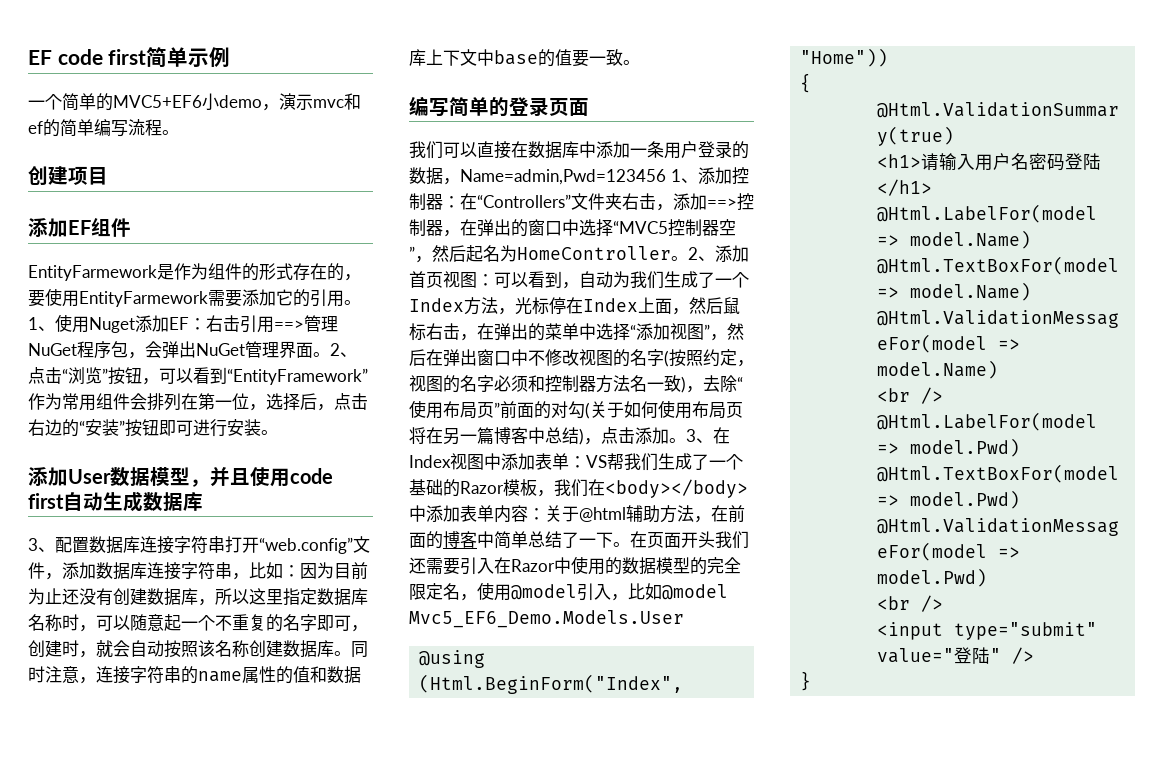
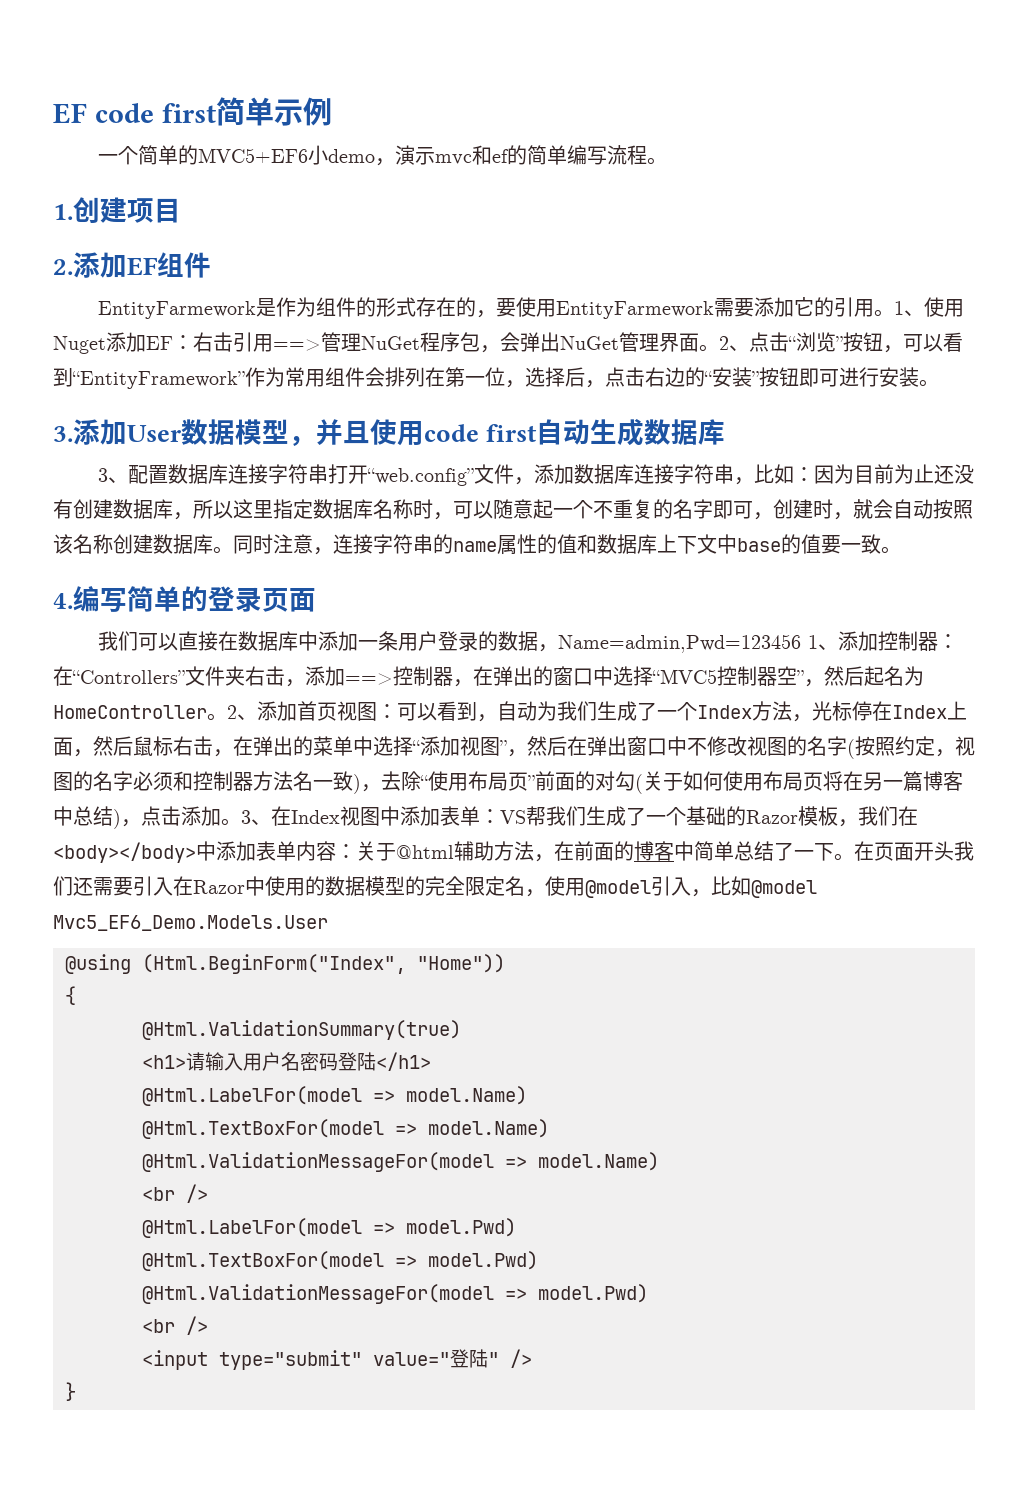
- 创建项目
+ 1.创建项目
- 添加EF组件
+ 2.添加EF组件
- 添加User数据模型，并且使用code first自动生成数据库
+ 3.添加User数据模型，并且使用code first自动生成数据库
- 编写简单的登录页面
+ 4.编写简单的登录页面

